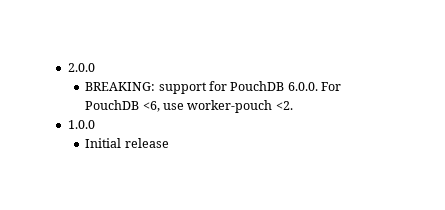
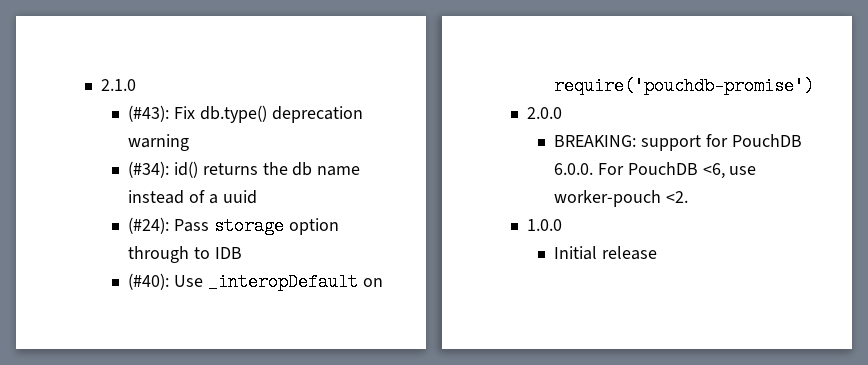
+ 2.1.0
+ (#43): Fix db.type() deprecation warning
+ (#34): id() returns the db name instead of a uuid
+ (#24): Pass storage option through to IDB
+ (#40): Use _interopDefault on require('pouchdb-promise')

